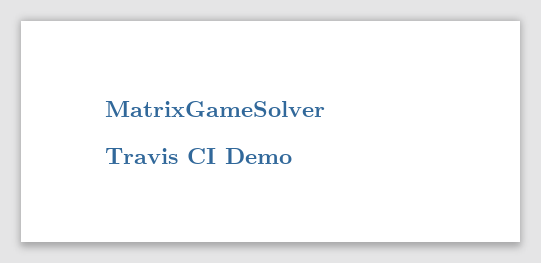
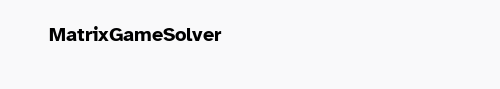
- Travis CI Demo

